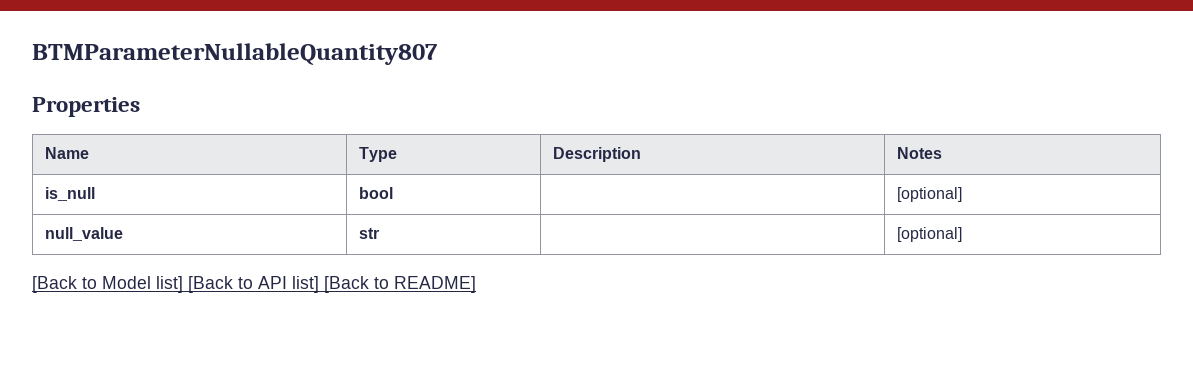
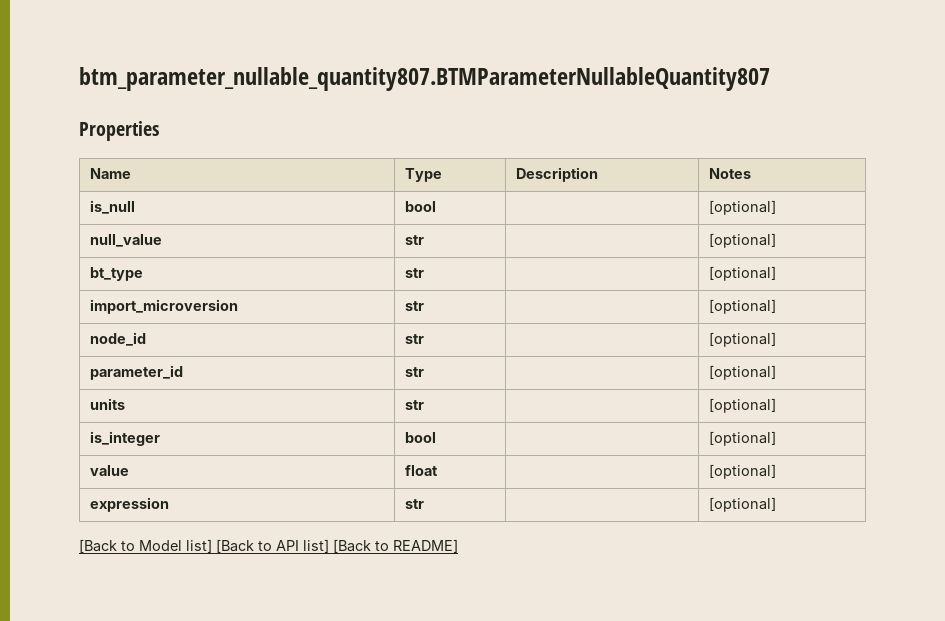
- BTMParameterNullableQuantity807
+ btm_parameter_nullable_quantity807.BTMParameterNullableQuantity807
+ bt_type | str | | [optional]
+ import_microversion | str | | [optional]
+ node_id | str | | [optional]
+ parameter_id | str | | [optional]
+ units | str | | [optional]
+ is_integer | bool | | [optional]
+ value | float | | [optional]
+ expression | str | | [optional]

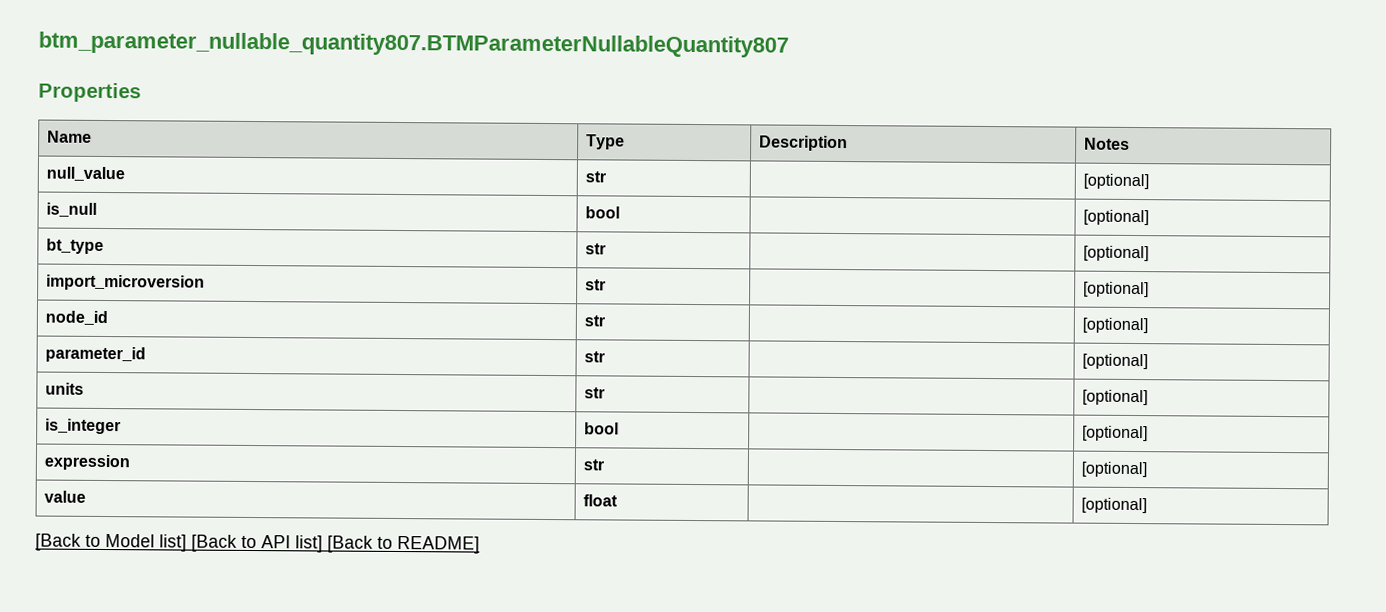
+ null_value | str | | [optional]
  is_null | bool | | [optional]
- null_value | str | | [optional]
+ expression | str | | [optional]
  value | float | | [optional]
- expression | str | | [optional]

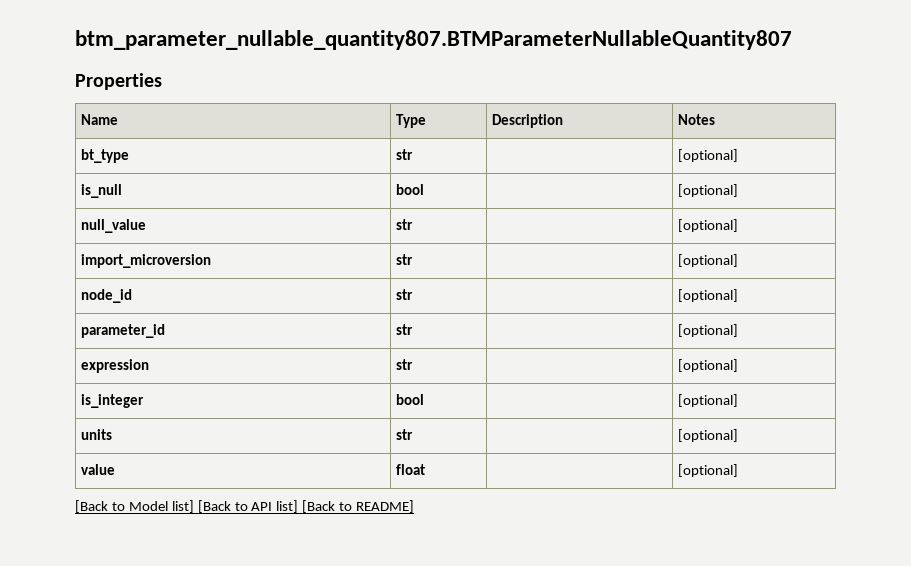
- null_value | str | | [optional]
+ bt_type | str | | [optional]
- bt_type | str | | [optional]
+ null_value | str | | [optional]
- units | str | | [optional]
+ expression | str | | [optional]
- expression | str | | [optional]
+ units | str | | [optional]

